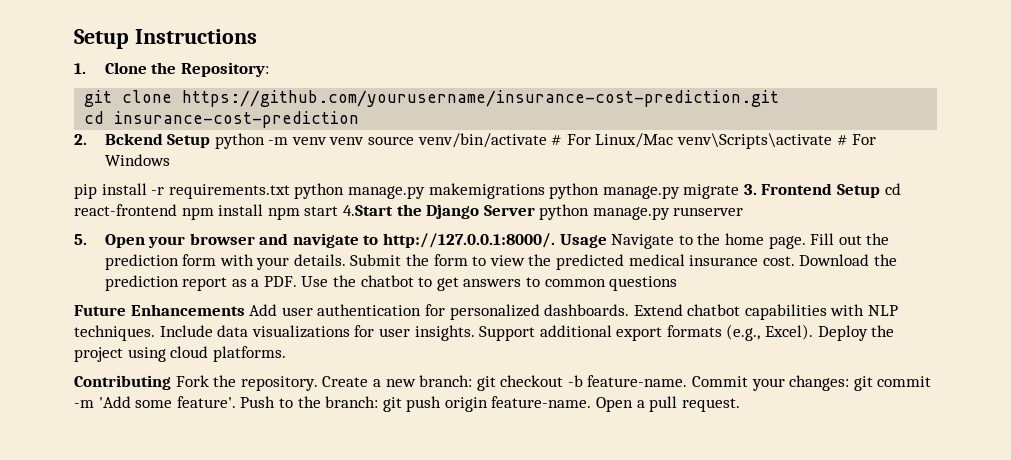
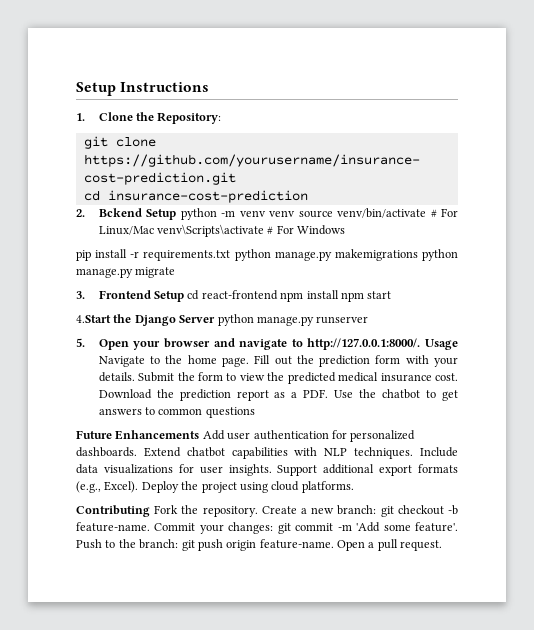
- pip install -r requirements.txt python manage.py makemigrations python manage.py migrate 3. Frontend Setup cd react-frontend npm install npm start 4.Start the Django Server python manage.py runserver
+ pip install -r requirements.txt python manage.py makemigrations python manage.py migrate
+ 3. Frontend Setup cd react-frontend npm install npm start
+ 4.Start the Django Server python manage.py runserver

